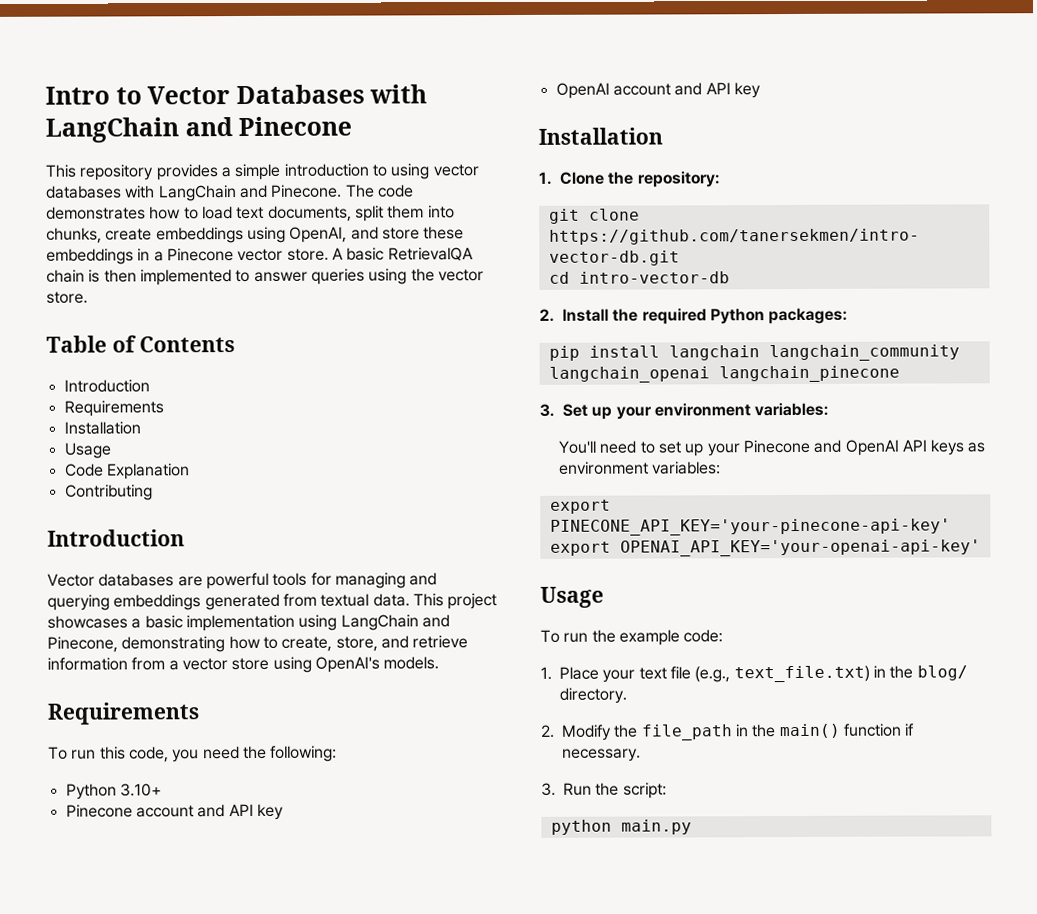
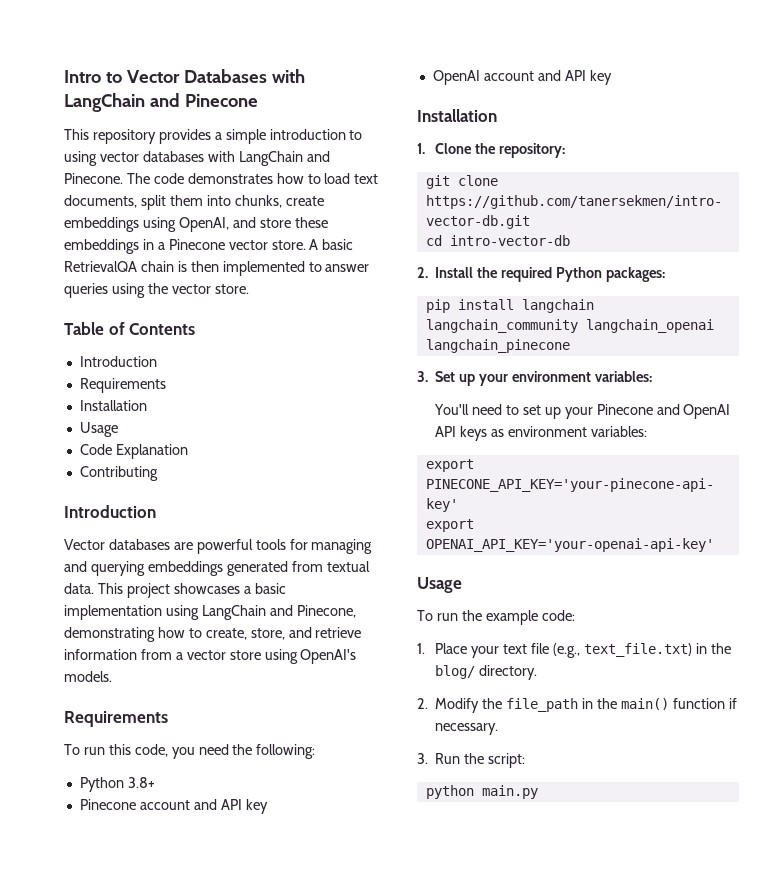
- Python 3.10+
+ Python 3.8+

